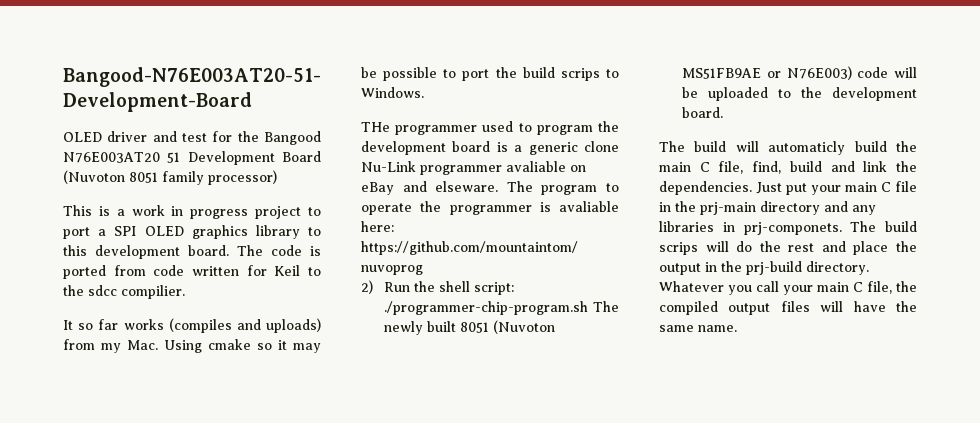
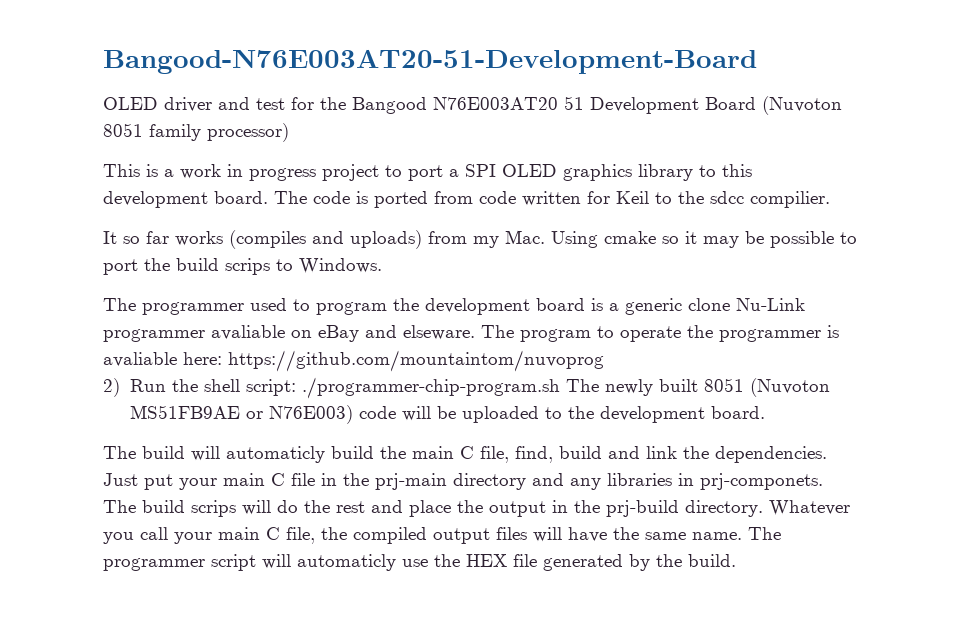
- THe programmer used to program the development board is a generic clone Nu-Link programmer avaliable on eBay and elseware.
+ The programmer used to program the development board is a generic clone Nu-Link programmer avaliable on eBay and elseware.
+ The programmer script will automaticly use the HEX file generated by the build.

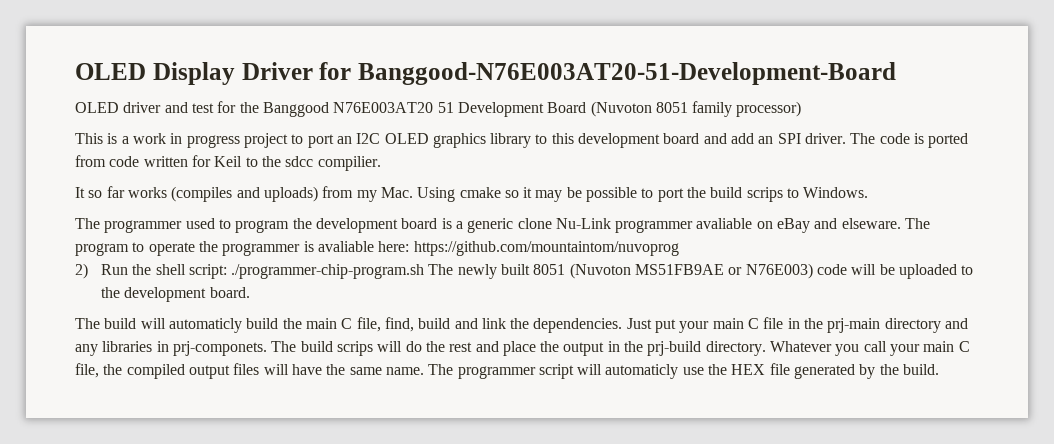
- Bangood-N76E003AT20-51-Development-Board
+ OLED Display Driver for Banggood-N76E003AT20-51-Development-Board
- OLED driver and test for the Bangood N76E003AT20 51 Development Board (Nuvoton 8051 family processor)
+ OLED driver and test for the Banggood N76E003AT20 51 Development Board (Nuvoton 8051 family processor)
- This is a work in progress project to port a SPI OLED graphics library to this development board.
+ This is a work in progress project to port an I2C OLED graphics library to this development board and add an SPI driver.

